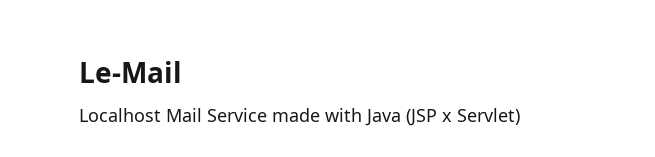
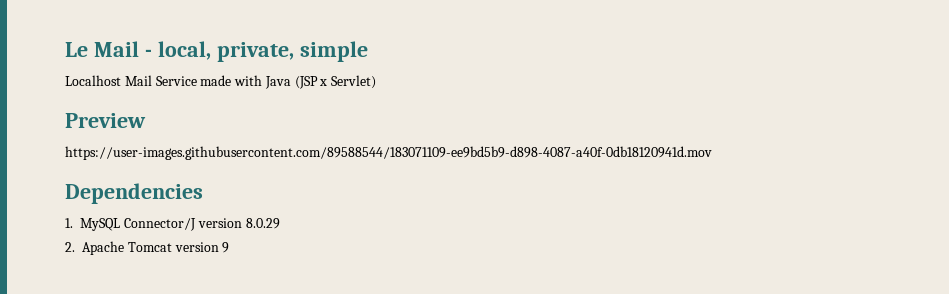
- Le-Mail
+ Le Mail - local, private, simple
+ Preview
+ https://user-images.githubusercontent.com/89588544/183071109-ee9bd5b9-d898-4087-a40f-0db18120941d.mov
+ Dependencies
+ 1. MySQL Connector/J version 8.0.29
+ 2. Apache Tomcat version 9

